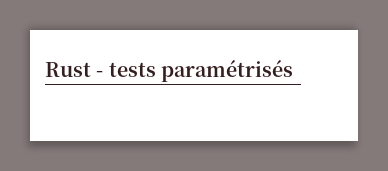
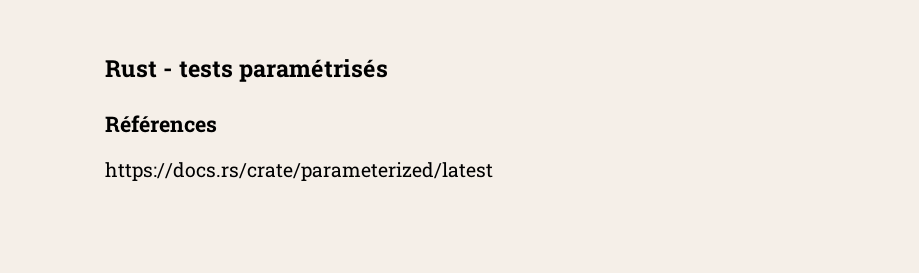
+ Références
+ https://docs.rs/crate/parameterized/latest

